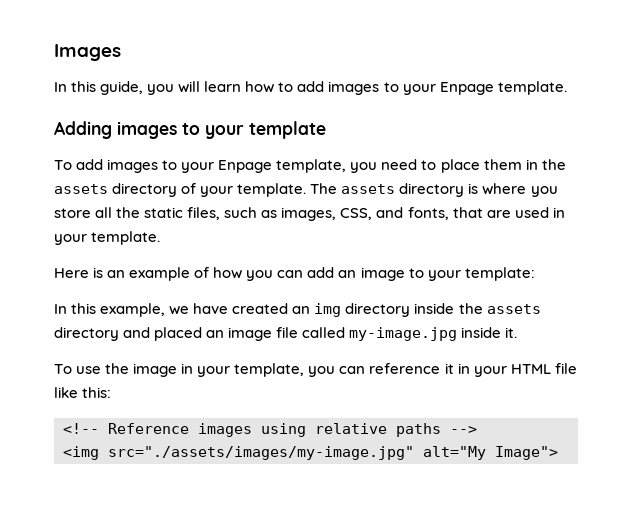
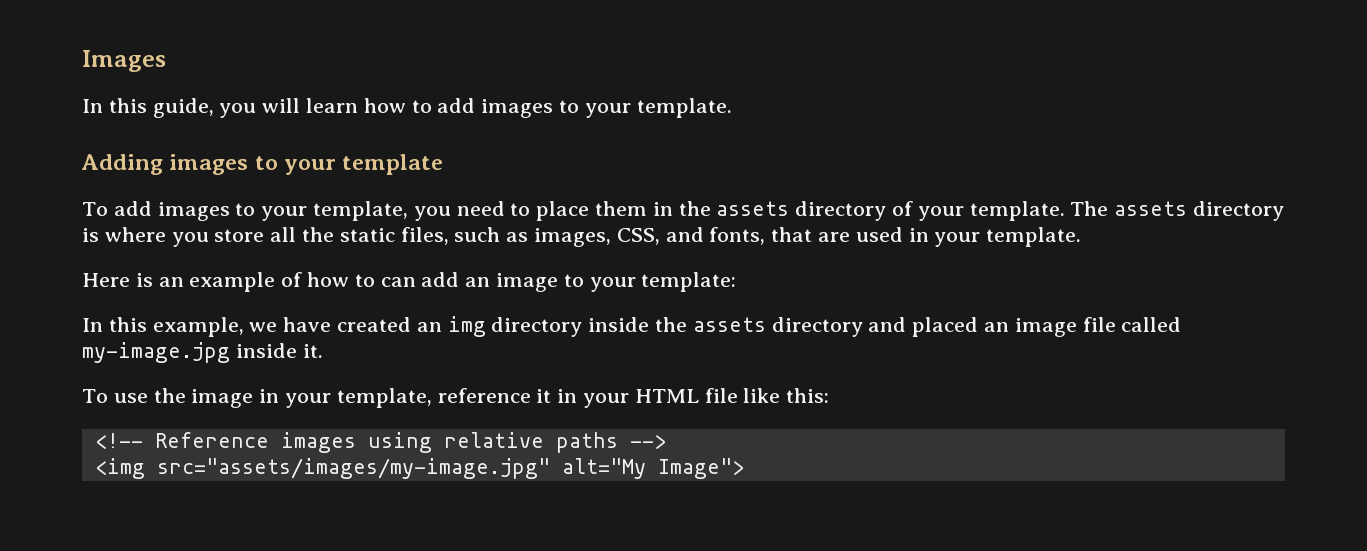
- In this guide, you will learn how to add images to your Enpage template.
+ In this guide, you will learn how to add images to your template.
- To add images to your Enpage template, you need to place them in the assets directory of your template.
+ To add images to your template, you need to place them in the assets directory of your template.
- Here is an example of how you can add an image to your template:
+ Here is an example of how to can add an image to your template:
- To use the image in your template, you can reference it in your HTML file like this:
+ To use the image in your template, reference it in your HTML file like this:
- <img src="./assets/images/my-image.jpg" alt="My Image">
+ <img src="assets/images/my-image.jpg" alt="My Image">

